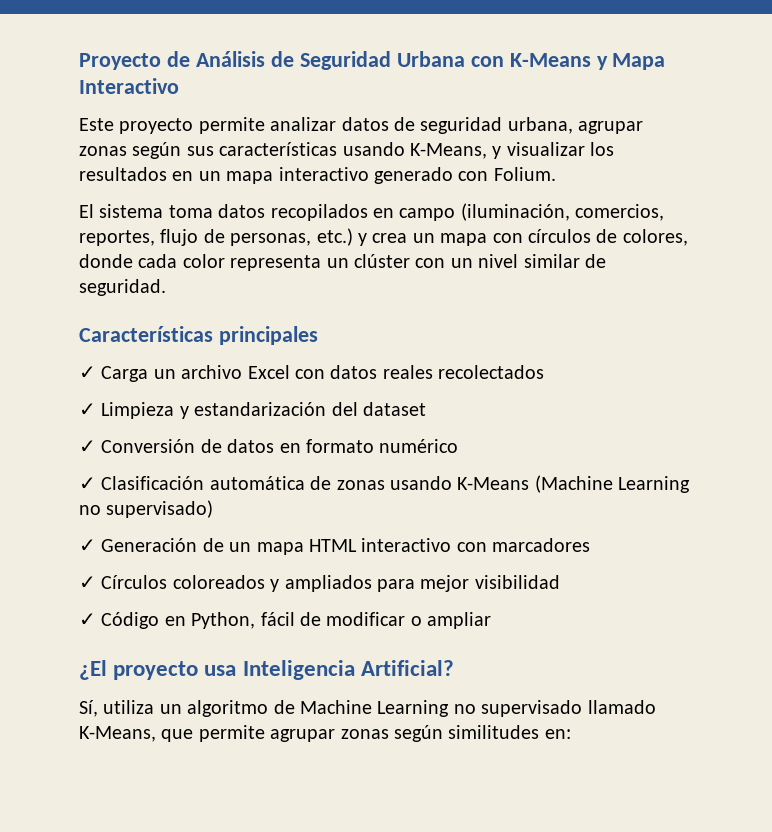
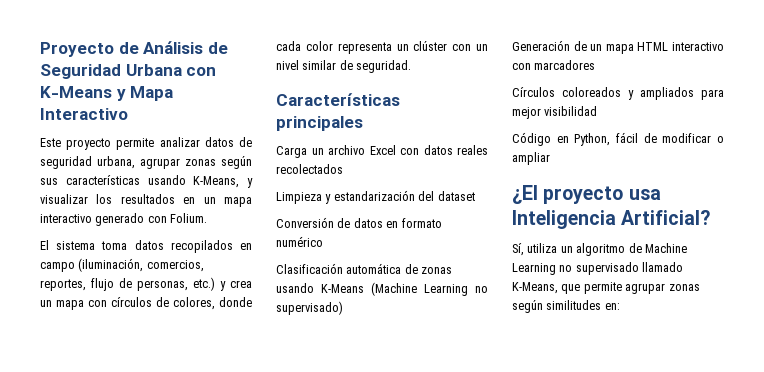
- ✓ Carga un archivo Excel con datos reales recolectados
+ Carga un archivo Excel con datos reales recolectados
- ✓ Limpieza y estandarización del dataset
+ Limpieza y estandarización del dataset
- ✓ Conversión de datos en formato numérico
+ Conversión de datos en formato numérico
- ✓ Clasificación automática de zonas usando K-Means (Machine Learning no supervisado)
+ Clasificación automática de zonas usando K-Means (Machine Learning no supervisado)
- ✓ Generación de un mapa HTML interactivo con marcadores
+ Generación de un mapa HTML interactivo con marcadores
- ✓ Círculos coloreados y ampliados para mejor visibilidad
+ Círculos coloreados y ampliados para mejor visibilidad
- ✓ Código en Python, fácil de modificar o ampliar
+ Código en Python, fácil de modificar o ampliar

